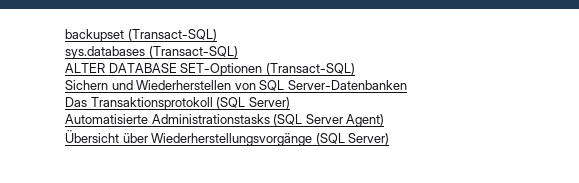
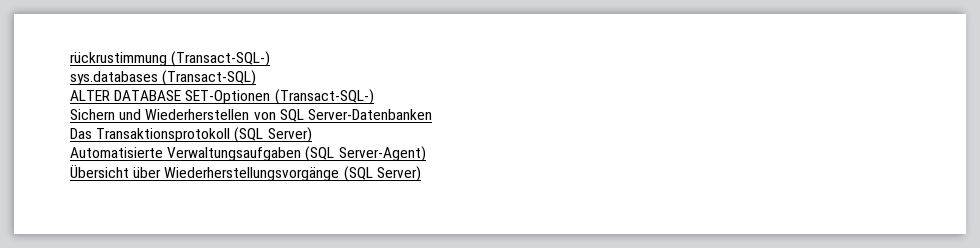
- backupset (Transact-SQL)
+ rückrustimmung (Transact-SQL-)
- ALTER DATABASE SET-Optionen (Transact-SQL)
+ ALTER DATABASE SET-Optionen (Transact-SQL-)
- Automatisierte Administrationstasks (SQL Server Agent)
+ Automatisierte Verwaltungsaufgaben (SQL Server-Agent)

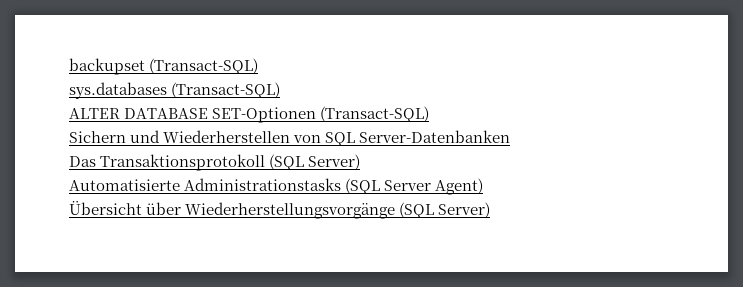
- rückrustimmung (Transact-SQL-)
+ backupset (Transact-SQL)
- ALTER DATABASE SET-Optionen (Transact-SQL-)
+ ALTER DATABASE SET-Optionen (Transact-SQL)
- Automatisierte Verwaltungsaufgaben (SQL Server-Agent)
+ Automatisierte Administrationstasks (SQL Server Agent)

